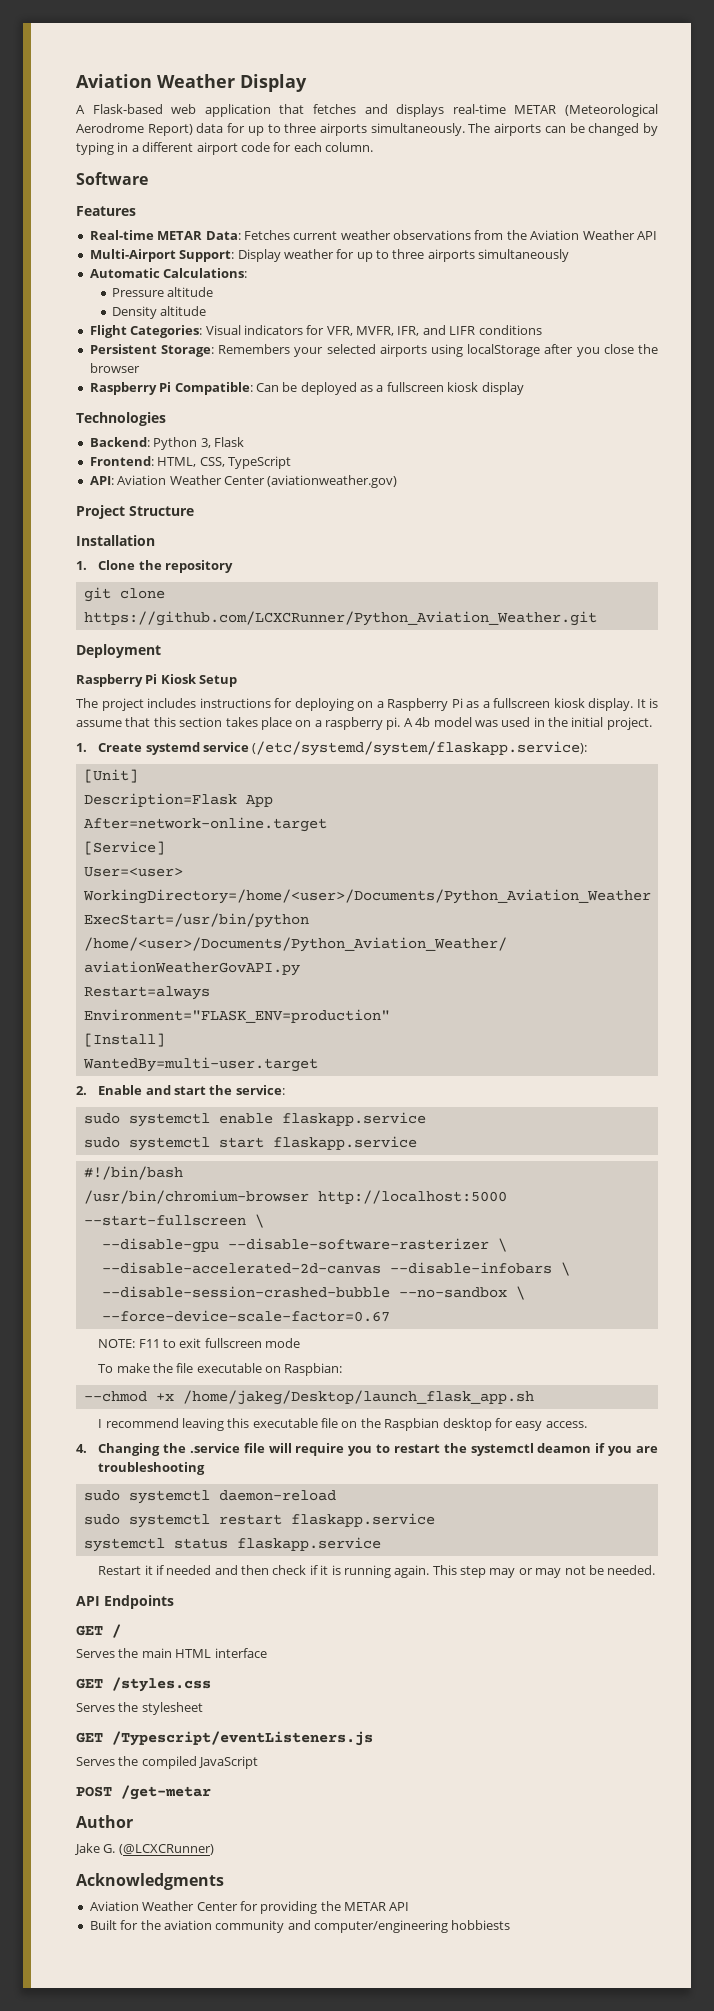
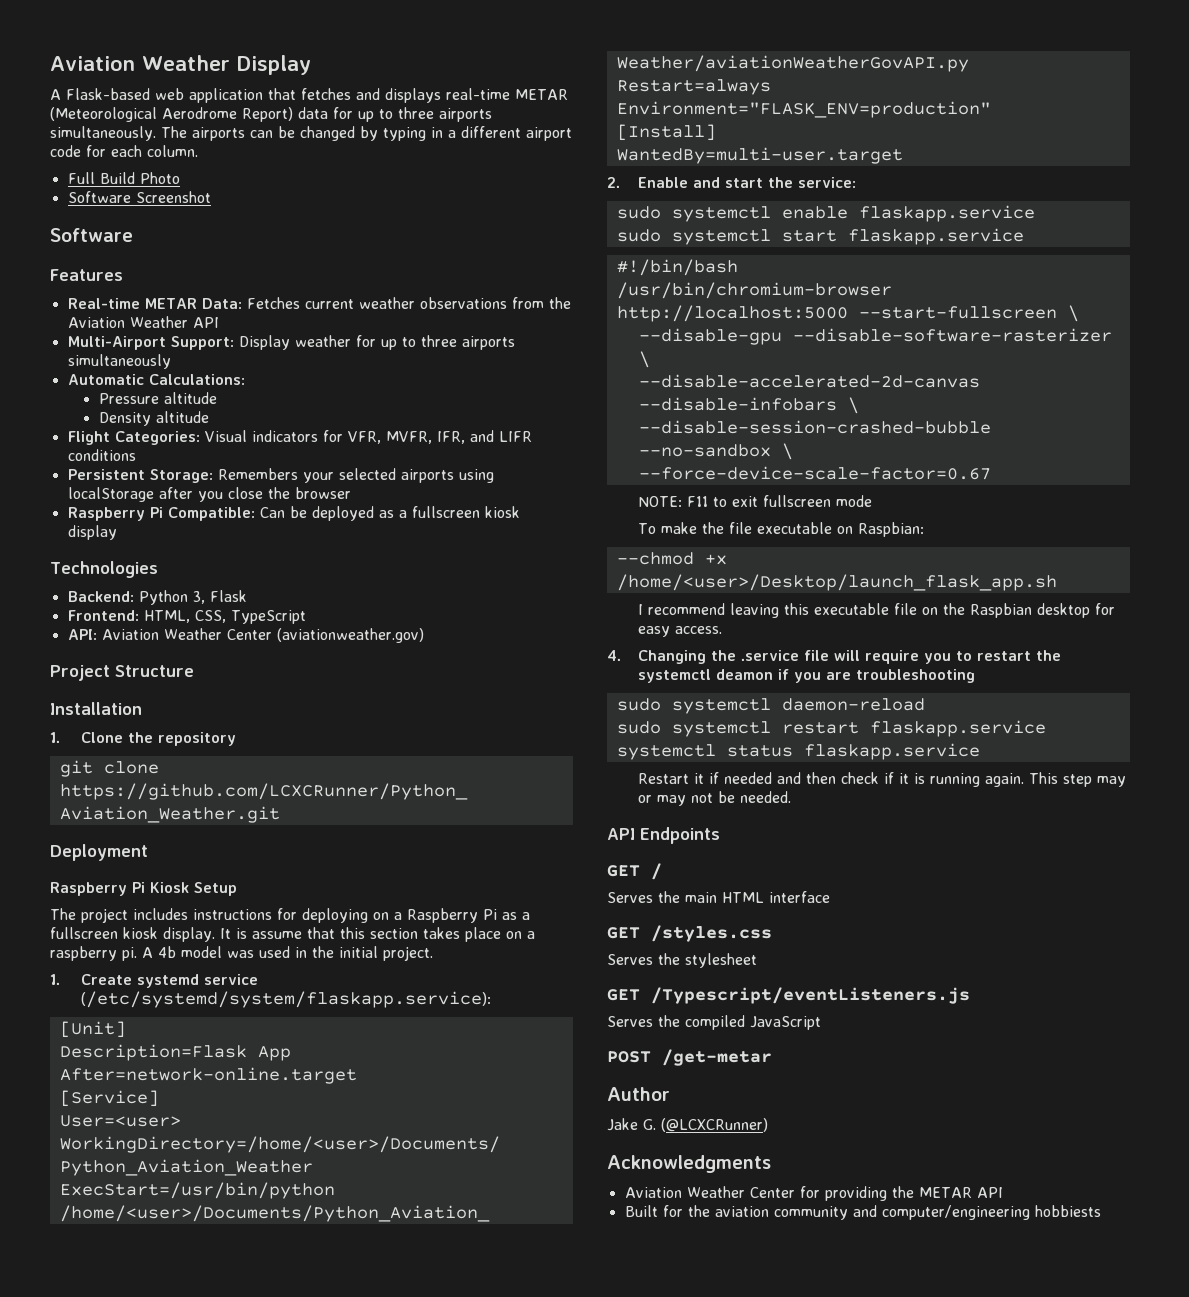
+ Full Build Photo
+ Software Screenshot
- --chmod +x /home/jakeg/Desktop/launch_flask_app.sh
+ --chmod +x /home/<user>/Desktop/launch_flask_app.sh

